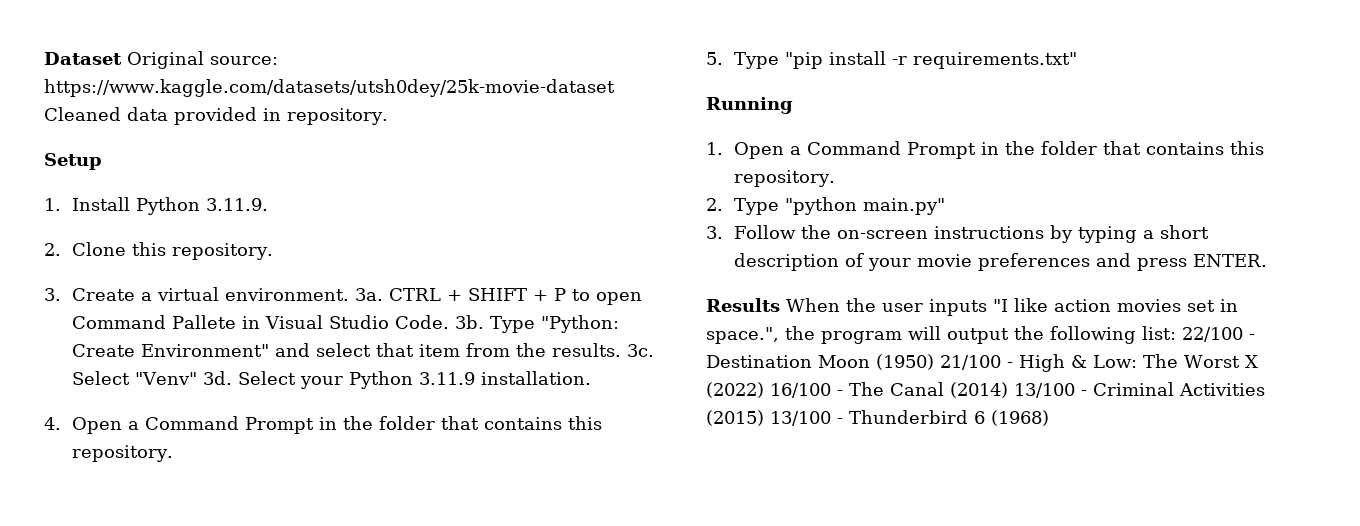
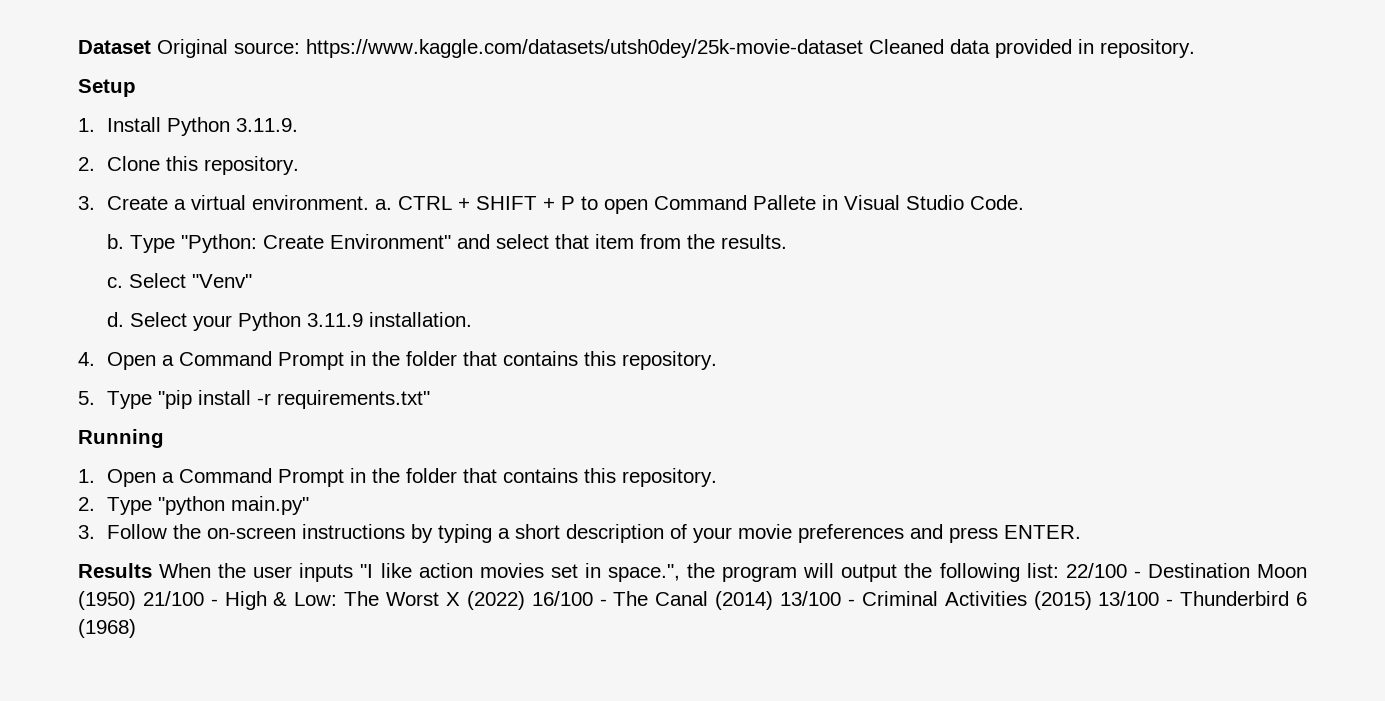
- 3. Create a virtual environment. 3a.
+ 3. Create a virtual environment. a.
- CTRL + SHIFT + P to open Command Pallete in Visual Studio Code. 3b.
+ CTRL + SHIFT + P to open Command Pallete in Visual Studio Code.
+ b.
- Type "Python: Create Environment" and select that item from the results. 3c.
+ Type "Python: Create Environment" and select that item from the results.
+ c.
- Select "Venv" 3d.
+ Select "Venv"
+ d.

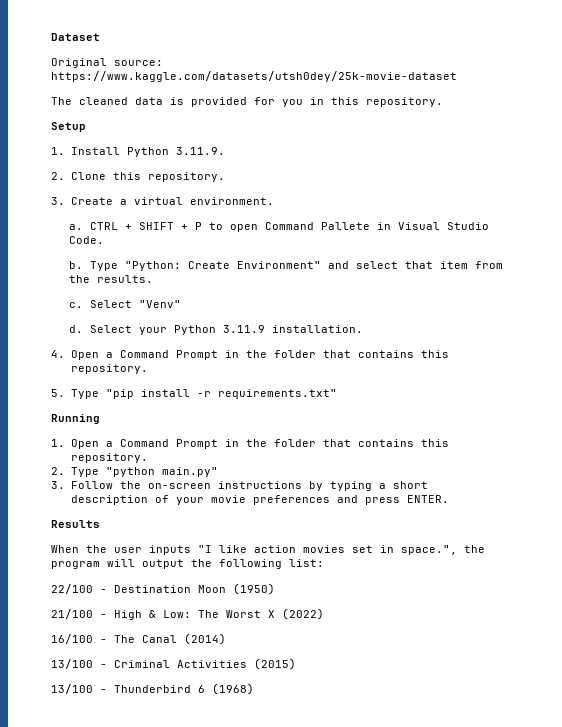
- Dataset Original source: https://www.kaggle.com/datasets/utsh0dey/25k-movie-dataset Cleaned data provided in repository.
+ Dataset
+ Original source: https://www.kaggle.com/datasets/utsh0dey/25k-movie-dataset
+ The cleaned data is provided for you in this repository.
- 3. Create a virtual environment. a.
+ 3. Create a virtual environment.
+ a.
- Results When the user inputs "I like action movies set in space.", the program will output the following list: 22/100 - Destination Moon (1950) 21/100 - High & Low: The Worst X (2022) 16/100 - The Canal (2014) 13/100 - Criminal Activities (2015) 13/100 - Thunderbird 6 (1968)
+ Results
+ When the user inputs "I like action movies set in space.", the program will output the following list:
+ 22/100 - Destination Moon (1950)
+ 21/100 - High & Low: The Worst X (2022)
+ 16/100 - The Canal (2014)
+ 13/100 - Criminal Activities (2015)
+ 13/100 - Thunderbird 6 (1968)

